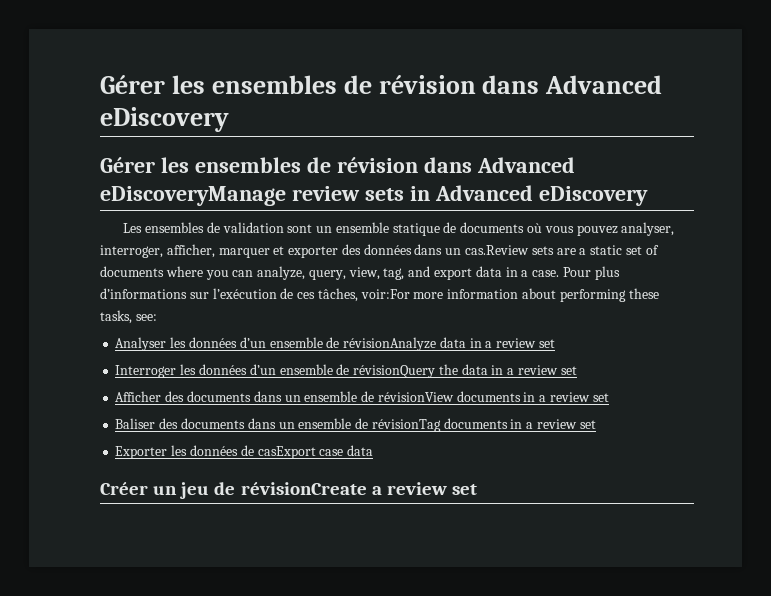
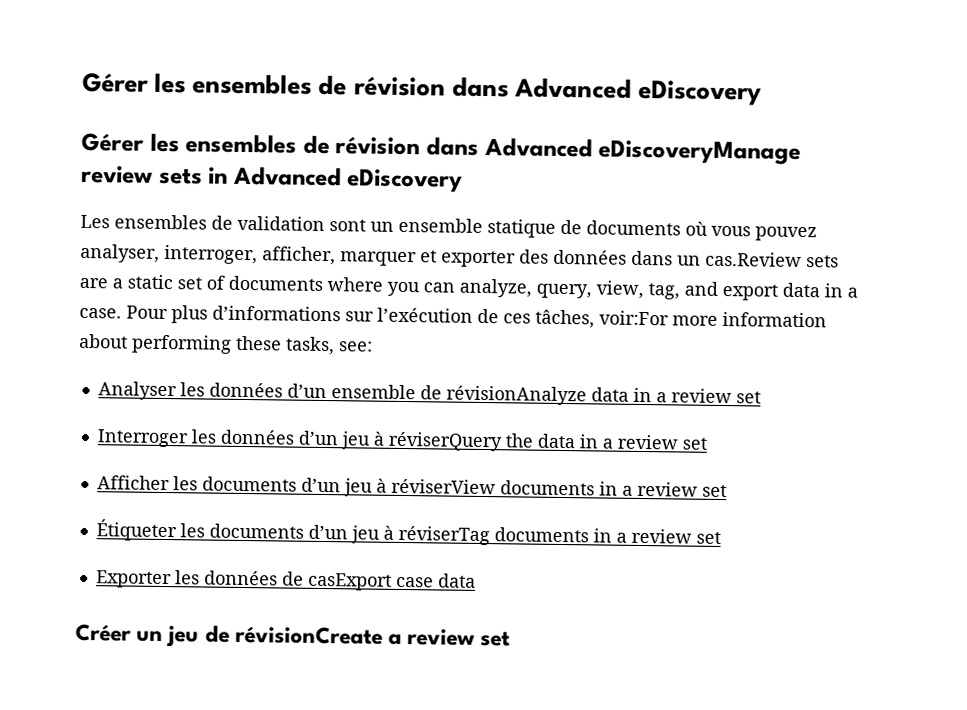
- Interroger les données d’un ensemble de révisionQuery the data in a review set
+ Interroger les données d’un jeu à réviserQuery the data in a review set
- Afficher des documents dans un ensemble de révisionView documents in a review set
- Baliser des documents dans un ensemble de révisionTag documents in a review set
+ Afficher les documents d’un jeu à réviserView documents in a review set
+ Étiqueter les documents d’un jeu à réviserTag documents in a review set

